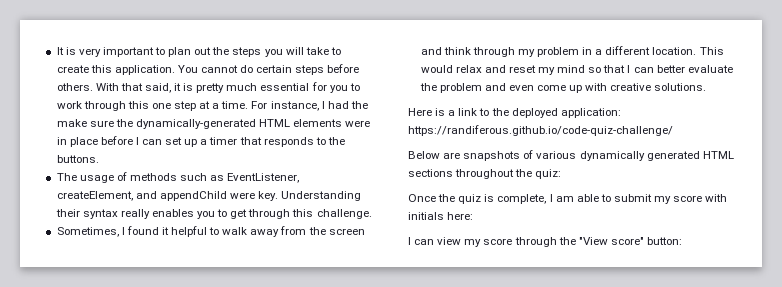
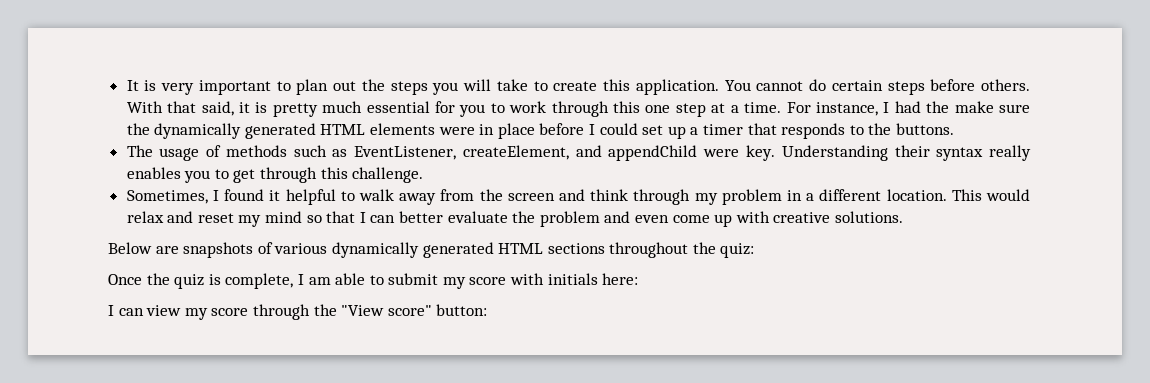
- For instance, I had the make sure the dynamically-generated HTML elements were in place before I can set up a timer that responds to the buttons.
+ For instance, I had the make sure the dynamically generated HTML elements were in place before I could set up a timer that responds to the buttons.
- Here is a link to the deployed application: https://randiferous.github.io/code-quiz-challenge/

